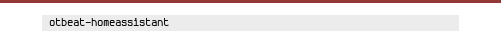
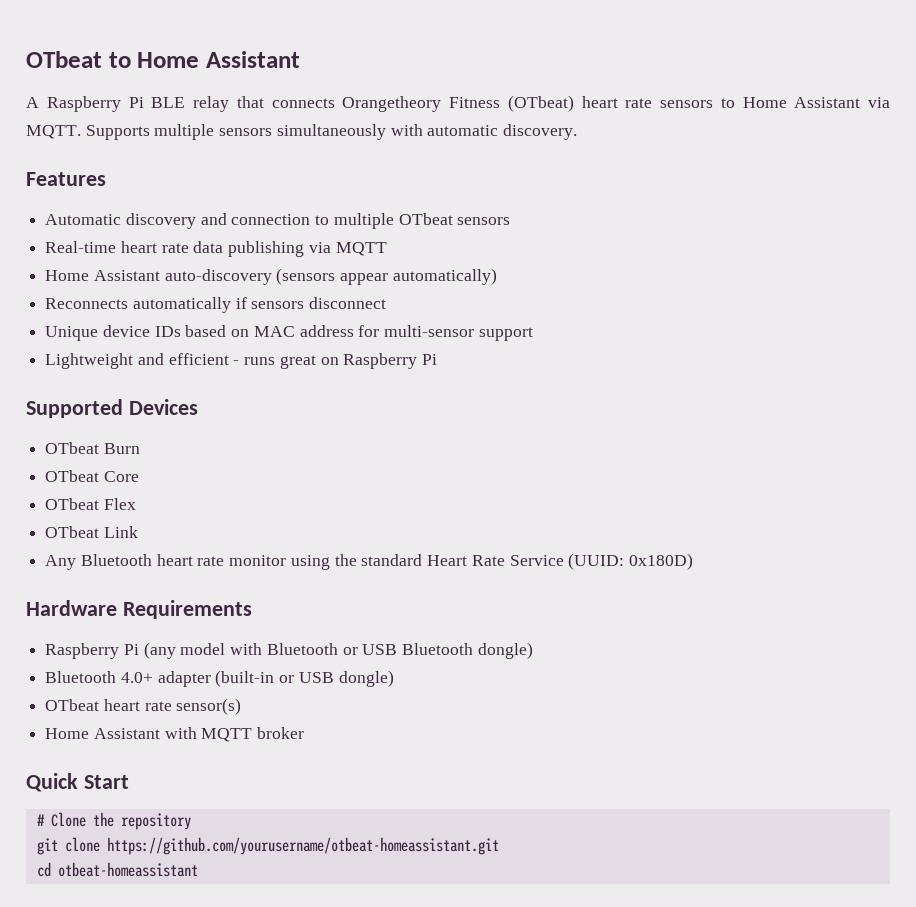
- otbeat-homeassistant
+ OTbeat to Home Assistant
+ A Raspberry Pi BLE relay that connects Orangetheory Fitness (OTbeat) heart rate sensors to Home Assistant via MQTT. Supports multiple sensors simultaneously with automatic discovery.
+ Features
+ Automatic discovery and connection to multiple OTbeat sensors
+ Real-time heart rate data publishing via MQTT
+ Home Assistant auto-discovery (sensors appear automatically)
+ Reconnects automatically if sensors disconnect
+ Unique device IDs based on MAC address for multi-sensor support
+ Lightweight and efficient - runs great on Raspberry Pi
+ Supported Devices
+ OTbeat Burn
+ OTbeat Core
+ OTbeat Flex
+ OTbeat Link
+ Any Bluetooth heart rate monitor using the standard Heart Rate Service (UUID: 0x180D)
+ Hardware Requirements
+ Raspberry Pi (any model with Bluetooth or USB Bluetooth dongle)
+ Bluetooth 4.0+ adapter (built-in or USB dongle)
+ OTbeat heart rate sensor(s)
+ Home Assistant with MQTT broker
+ Quick Start
+ # Clone the repository
+ git clone https://github.com/yourusername/otbeat-homeassistant.git
+ cd otbeat-homeassistant

